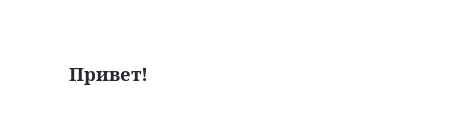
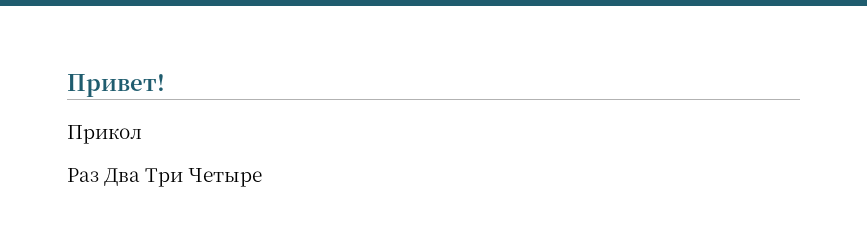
+ Прикол
+ Раз Два Три Четыре

